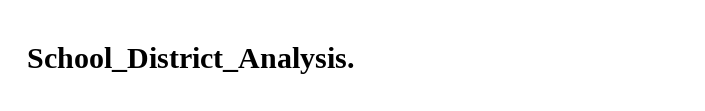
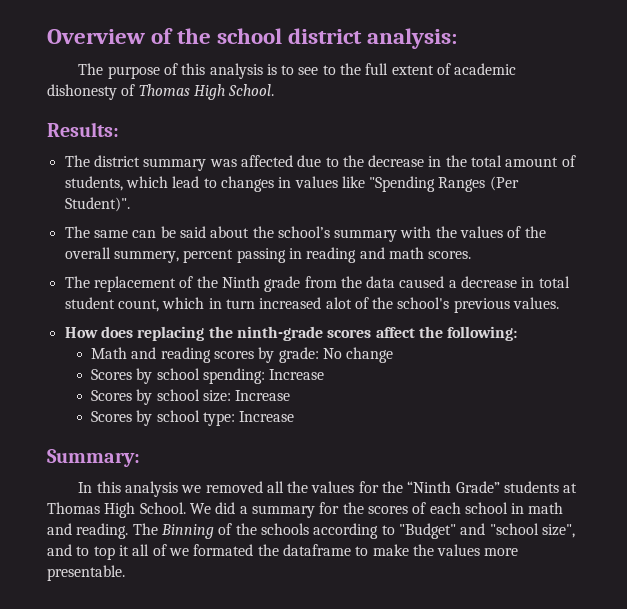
- School_District_Analysis.
+ Overview of the school district analysis:
+ The purpose of this analysis is to see to the full extent of academic dishonesty of Thomas High School.
+ Results:
+ The district summary was affected due to the decrease in the total amount of students, which lead to changes in values like "Spending Ranges (Per Student)".
+ The same can be said about the school’s summary with the values of the overall summery, percent passing in reading and math scores.
+ The replacement of the Ninth grade from the data caused a decrease in total student count, which in turn increased alot of the school's previous values.
+ How does replacing the ninth-grade scores affect the following:
+ Math and reading scores by grade: No change
+ Scores by school spending: Increase
+ Scores by school size: Increase
+ Scores by school type: Increase
+ Summary:
+ In this analysis we removed all the values for the “Ninth Grade” students at Thomas High School. We did a summary for the scores of each school in math and reading. The Binning of the schools according to "Budget" and "school size", and to top it all of we formated the dataframe to make the values more presentable.

